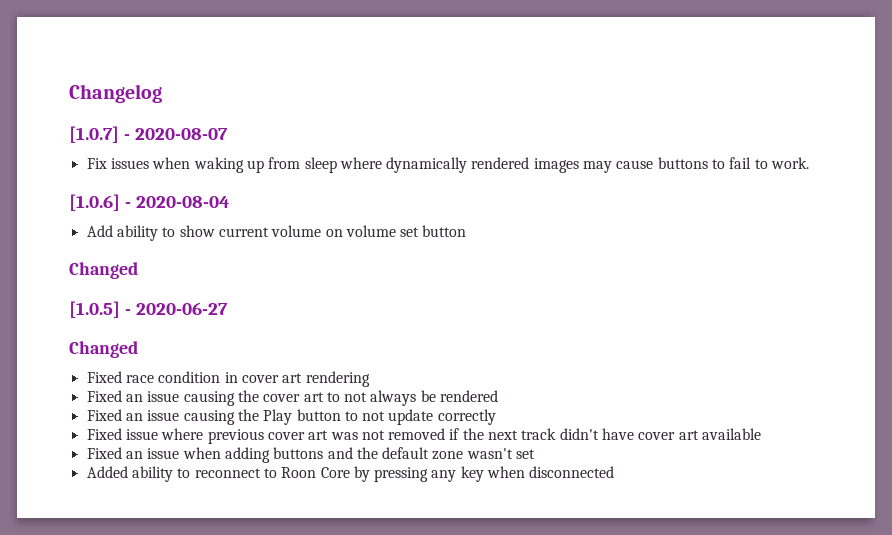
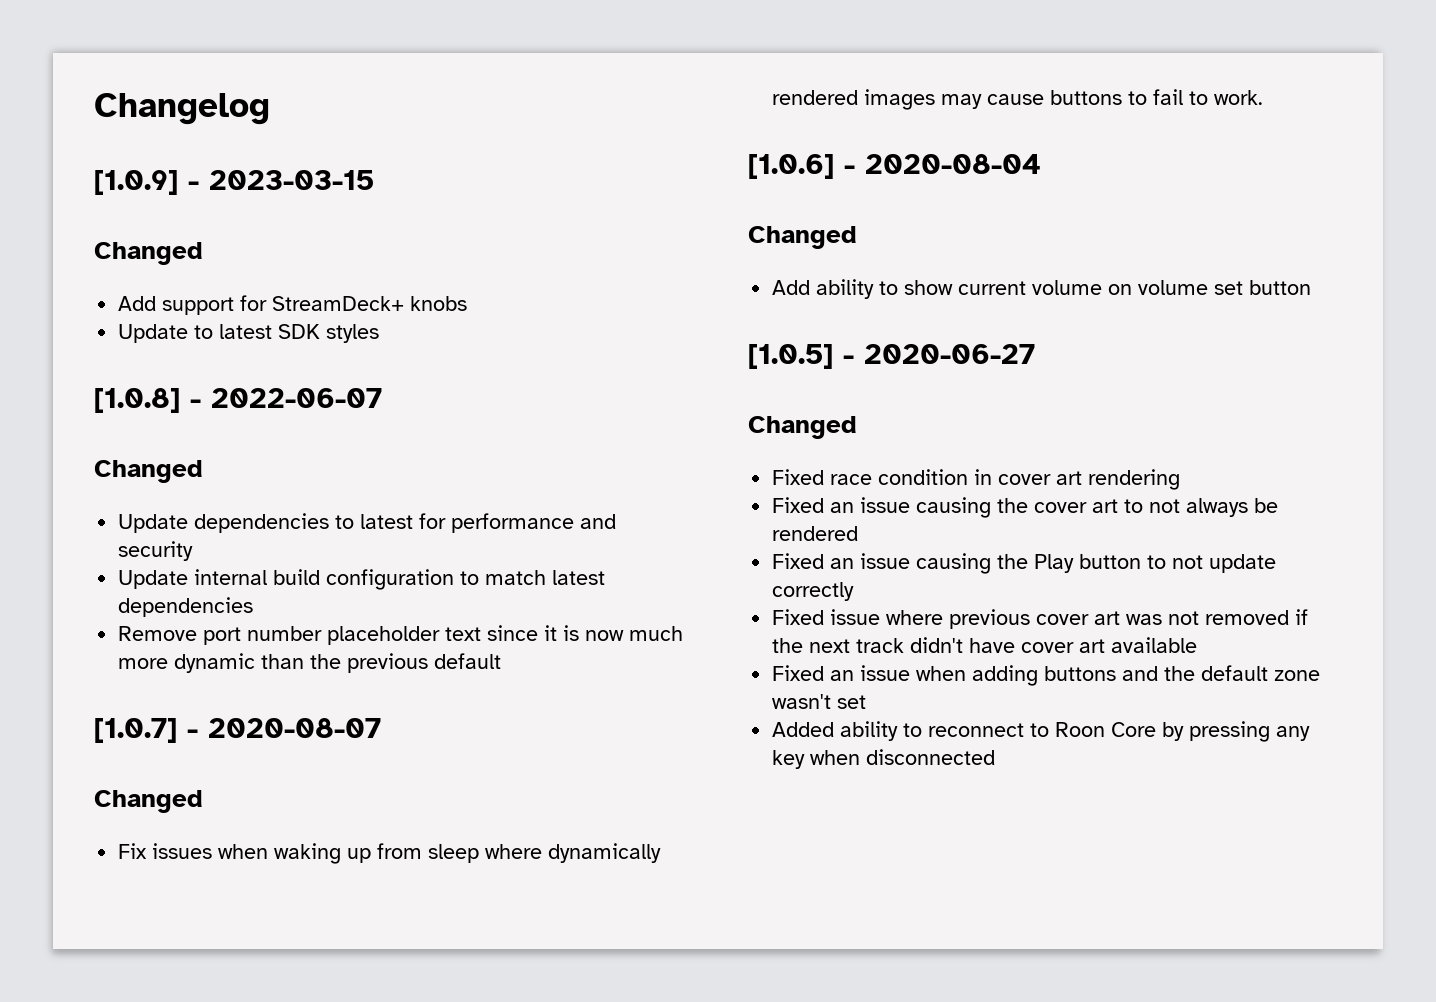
+ [1.0.9] - 2023-03-15
+ Changed
+ Add support for StreamDeck+ knobs
+ Update to latest SDK styles
+ [1.0.8] - 2022-06-07
+ Changed
+ Update dependencies to latest for performance and security
+ Update internal build configuration to match latest dependencies
+ Remove port number placeholder text since it is now much more dynamic than the previous default
  [1.0.7] - 2020-08-07
+ Changed
  [1.0.6] - 2020-08-04
+ Changed
  Add ability to show current volume on volume set button
- Changed

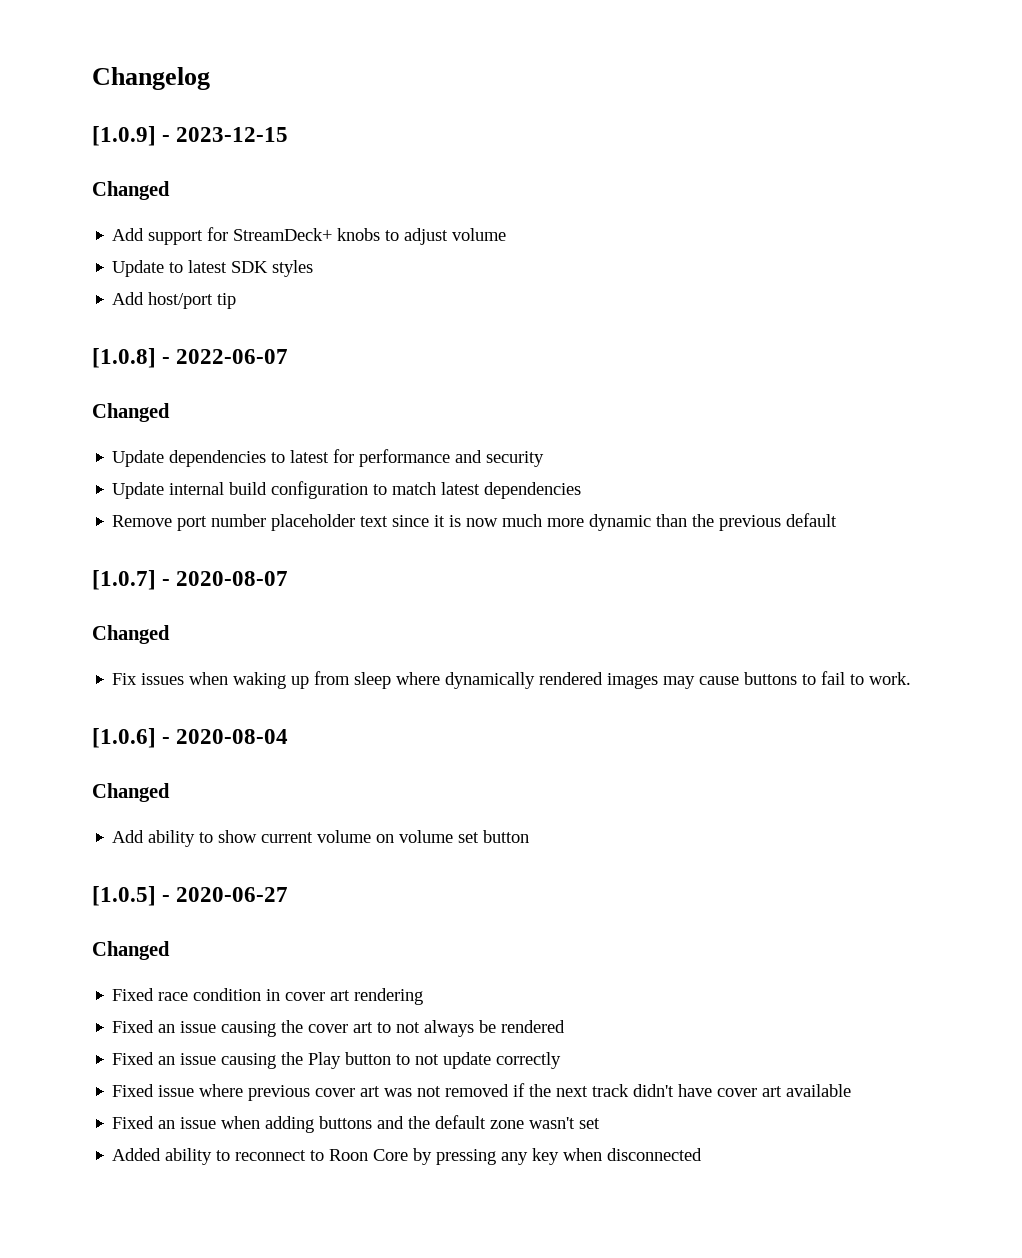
- [1.0.9] - 2023-03-15
+ [1.0.9] - 2023-12-15
- Add support for StreamDeck+ knobs
+ Add support for StreamDeck+ knobs to adjust volume
+ Add host/port tip

